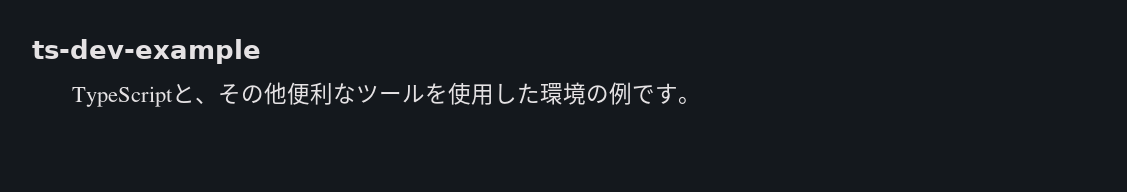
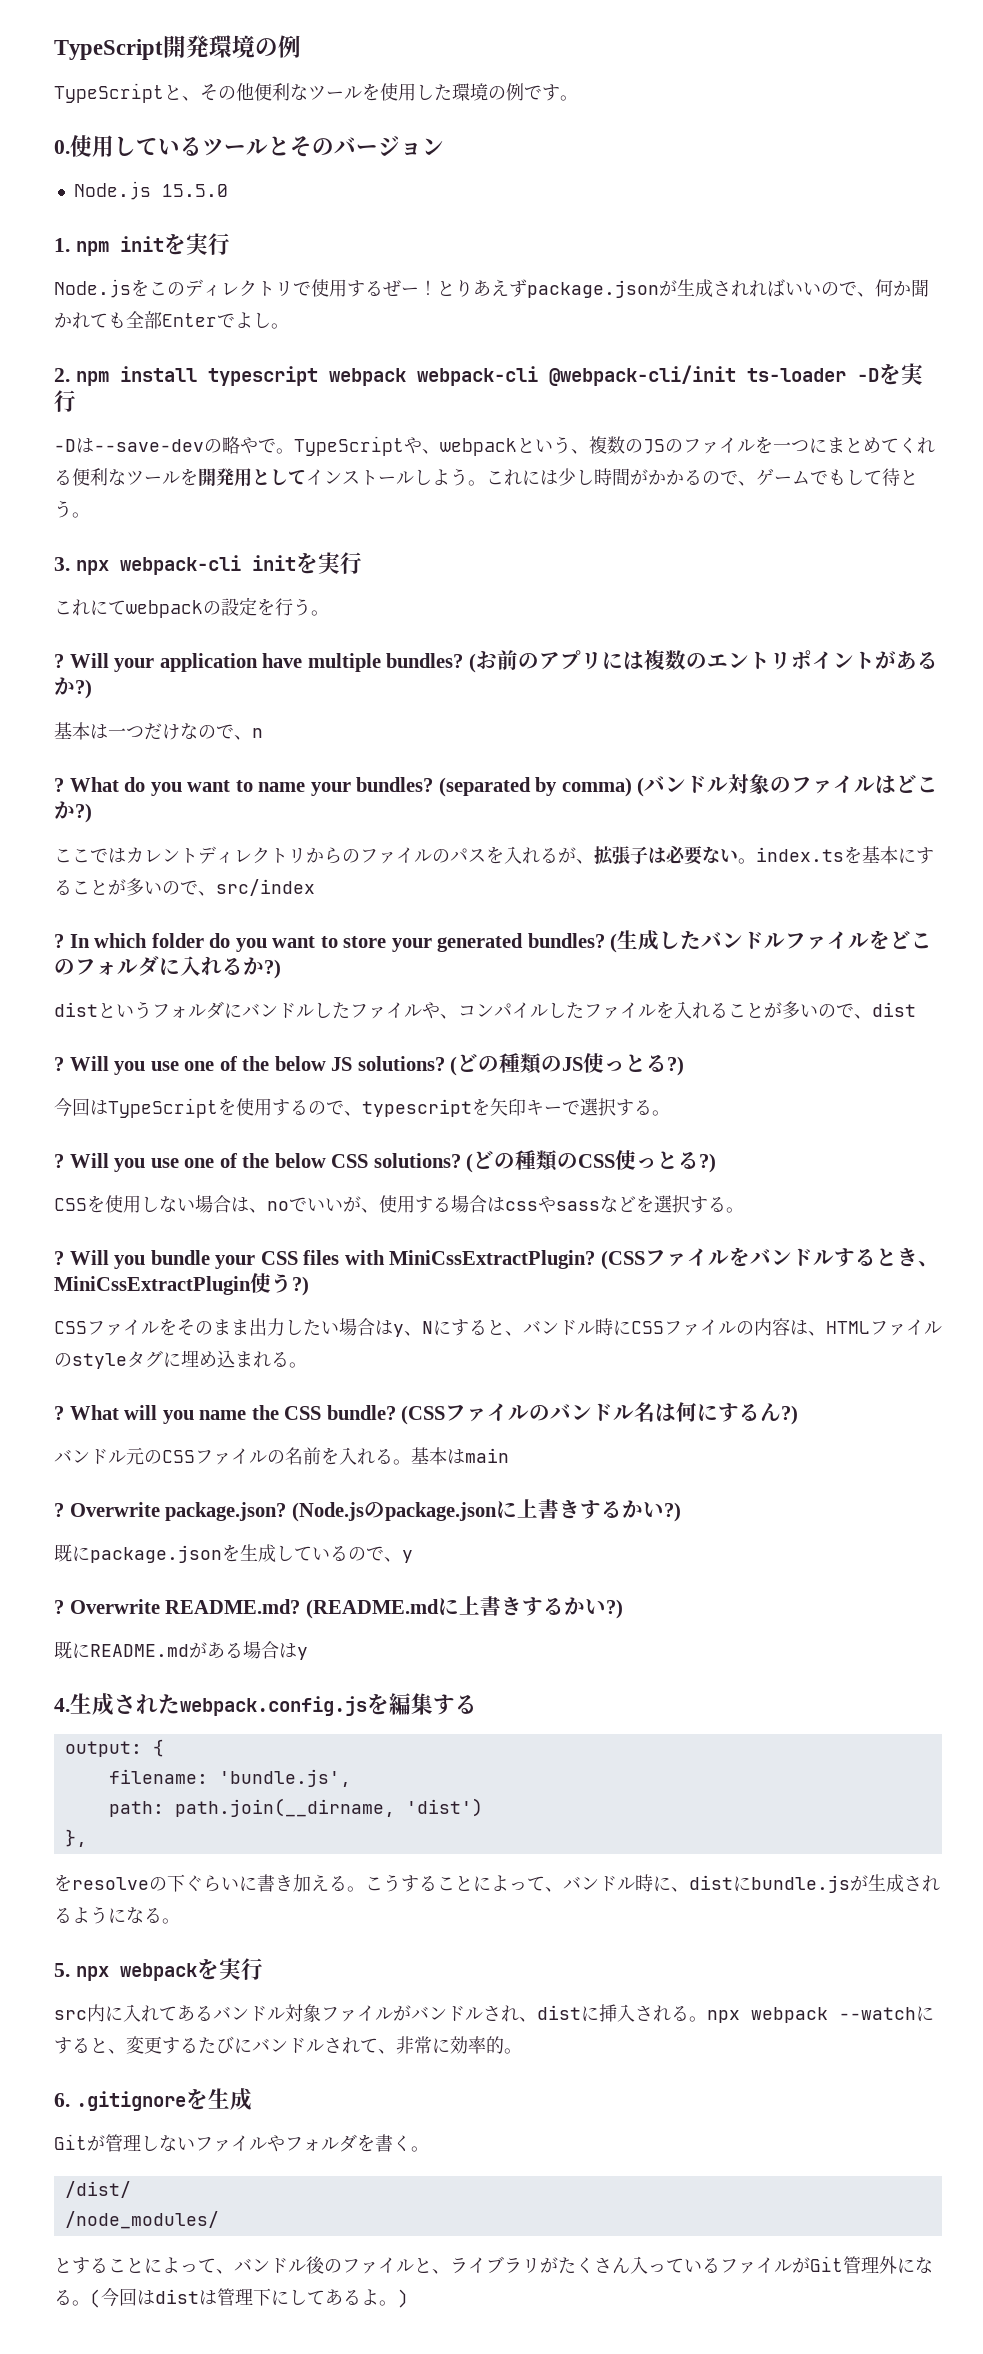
- ts-dev-example
+ TypeScript開発環境の例
+ 0.使用しているツールとそのバージョン
+ Node.js 15.5.0
+ 1. npm initを実行
+ Node.jsをこのディレクトリで使用するぜー！とりあえずpackage.jsonが生成されればいいので、何か聞かれても全部Enterでよし。
+ 2. npm install typescript webpack webpack-cli @webpack-cli/init ts-loader -Dを実行
+ -Dは--save-devの略やで。TypeScriptや、webpackという、複数のJSのファイルを一つにまとめてくれる便利なツールを開発用としてインストールしよう。これには少し時間がかかるので、ゲームでもして待とう。
+ 3. npx webpack-cli initを実行
+ これにてwebpackの設定を行う。
+ ? Will your application have multiple bundles? (お前のアプリには複数のエントリポイントがあるか?)
+ 基本は一つだけなので、n
+ ? What do you want to name your bundles? (separated by comma) (バンドル対象のファイルはどこか?)
+ ここではカレントディレクトリからのファイルのパスを入れるが、拡張子は必要ない。index.tsを基本にすることが多いので、src/index
+ ? In which folder do you want to store your generated bundles? (生成したバンドルファイルをどこのフォルダに入れるか?)
+ distというフォルダにバンドルしたファイルや、コンパイルしたファイルを入れることが多いので、dist
+ ? Will you use one of the below JS solutions? (どの種類のJS使っとる?)
+ 今回はTypeScriptを使用するので、typescriptを矢印キーで選択する。
+ ? Will you use one of the below CSS solutions? (どの種類のCSS使っとる?)
+ CSSを使用しない場合は、noでいいが、使用する場合はcssやsassなどを選択する。
+ ? Will you bundle your CSS files with MiniCssExtractPlugin? (CSSファイルをバンドルするとき、MiniCssExtractPlugin使う?)
+ CSSファイルをそのまま出力したい場合はy、Nにすると、バンドル時にCSSファイルの内容は、HTMLファイルのstyleタグに埋め込まれる。
+ ? What will you name the CSS bundle? (CSSファイルのバンドル名は何にするん?)
+ バンドル元のCSSファイルの名前を入れる。基本はmain
+ ? Overwrite package.json? (Node.jsのpackage.jsonに上書きするかい?)
+ 既にpackage.jsonを生成しているので、y
+ ? Overwrite README.md? (README.mdに上書きするかい?)
+ 既にREADME.mdがある場合はy
+ 4.生成されたwebpack.config.jsを編集する
+ output: {
+ filename: 'bundle.js',
+ path: path.join(__dirname, 'dist')
+ },
+ をresolveの下ぐらいに書き加える。こうすることによって、バンドル時に、distにbundle.jsが生成されるようになる。
+ 5. npx webpackを実行
+ src内に入れてあるバンドル対象ファイルがバンドルされ、distに挿入される。npx webpack --watchにすると、変更するたびにバンドルされて、非常に効率的。
+ 6. .gitignoreを生成
+ Gitが管理しないファイルやフォルダを書く。
+ /dist/
+ /node_modules/
+ とすることによって、バンドル後のファイルと、ライブラリがたくさん入っているファイルがGit管理外になる。(今回はdistは管理下にしてあるよ。)

